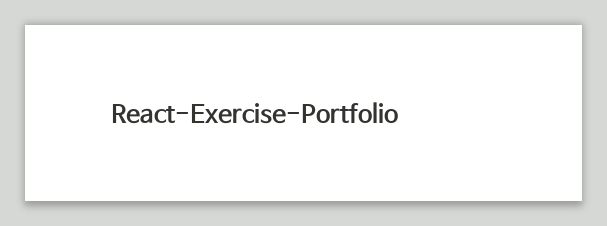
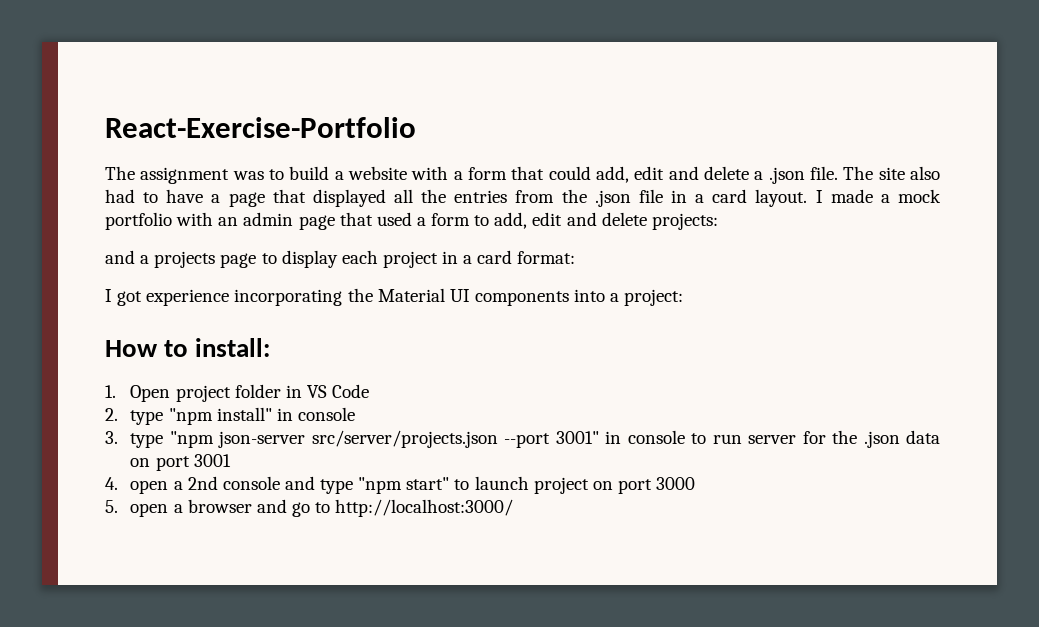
+ The assignment was to build a website with a form that could add, edit and delete a .json file. The site also had to have a page that displayed all the entries from the .json file in a card layout. I made a mock portfolio with an admin page that used a form to add, edit and delete projects:
+ and a projects page to display each project in a card format:
+ I got experience incorporating the Material UI components into a project:
+ How to install:
+ 1. Open project folder in VS Code
+ 2. type "npm install" in console
+ 3. type "npm json-server src/server/projects.json --port 3001" in console to run server for the .json data on port 3001
+ 4. open a 2nd console and type "npm start" to launch project on port 3000
+ 5. open a browser and go to http://localhost:3000/

